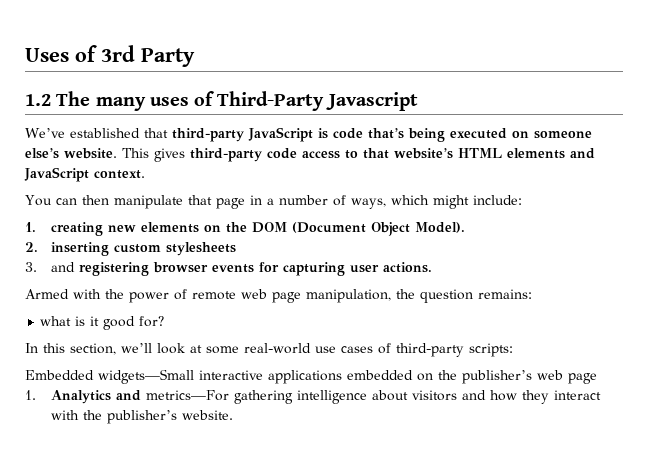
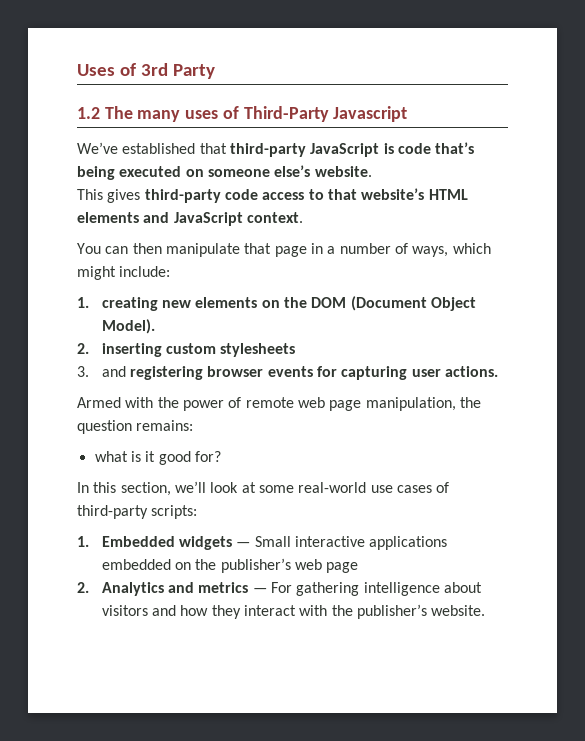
- We’ve established that third-party JavaScript is code that’s being executed on someone else’s website. This gives third-party code access to that website’s HTML elements and JavaScript context.
+ We’ve established that third-party JavaScript is code that’s being executed on someone else’s website.
+ This gives third-party code access to that website’s HTML elements and JavaScript context.
- Embedded widgets—Small interactive applications embedded on the publisher’s web page
+ 1. Embedded widgets — Small interactive applications embedded on the publisher’s web page
- 1. Analytics and metrics—For gathering intelligence about visitors and how they interact with the publisher’s website.
+ 2. Analytics and metrics — For gathering intelligence about visitors and how they interact with the publisher’s website.

